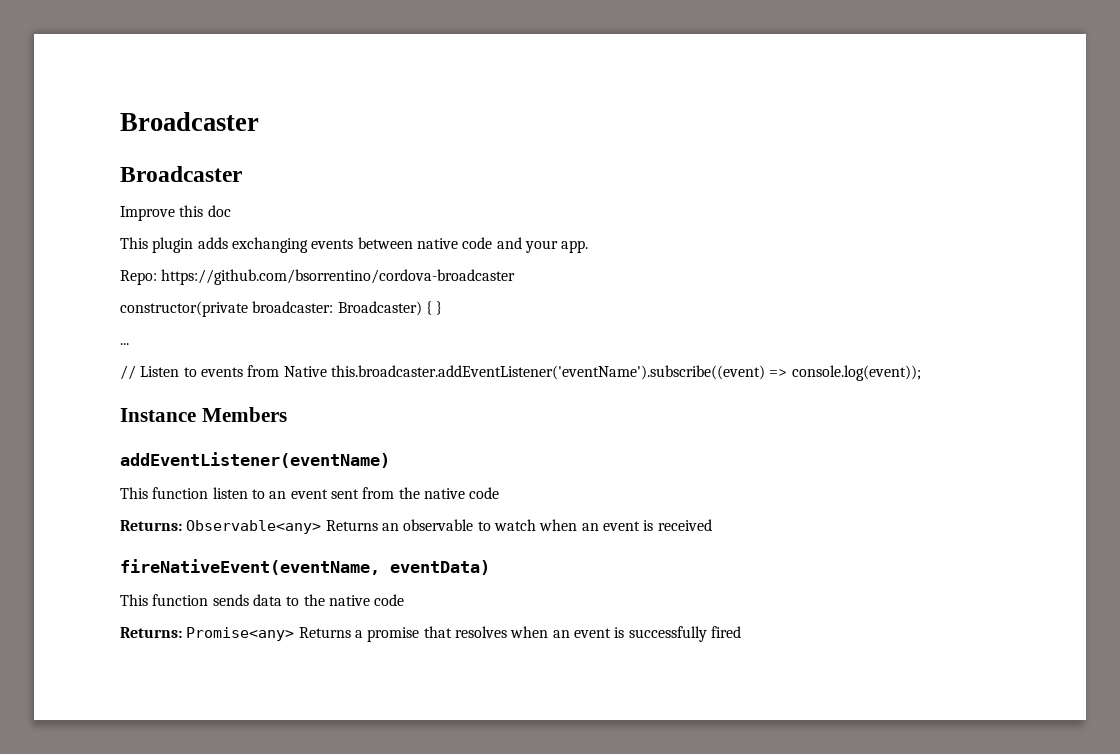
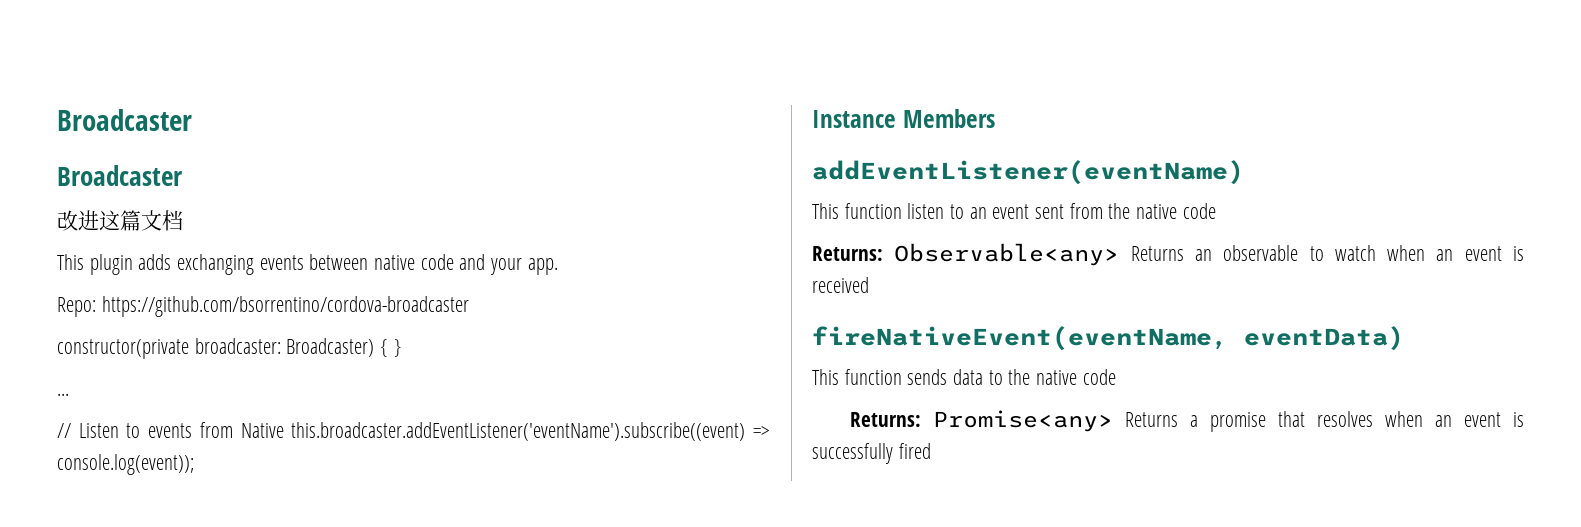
- Improve this doc
+ 改进这篇文档

